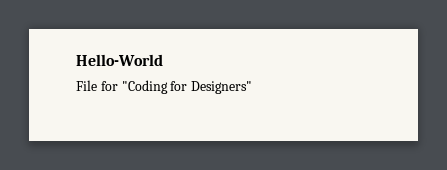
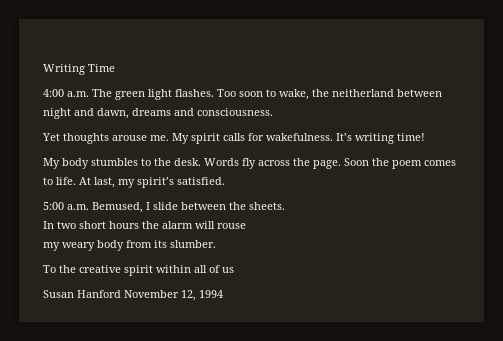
- Hello-World
- File for "Coding for Designers"
+ Writing Time
+ 4:00 a.m. The green light flashes. Too soon to wake, the neitherland between night and dawn, dreams and consciousness.
+ Yet thoughts arouse me. My spirit calls for wakefulness. It’s writing time!
+ My body stumbles to the desk. Words fly across the page. Soon the poem comes to life. At last, my spirit’s satisfied.
+ 5:00 a.m. Bemused, I slide between the sheets.
+ In two short hours the alarm will rouse
+ my weary body from its slumber.
+ To the creative spirit within all of us
+ Susan Hanford November 12, 1994

